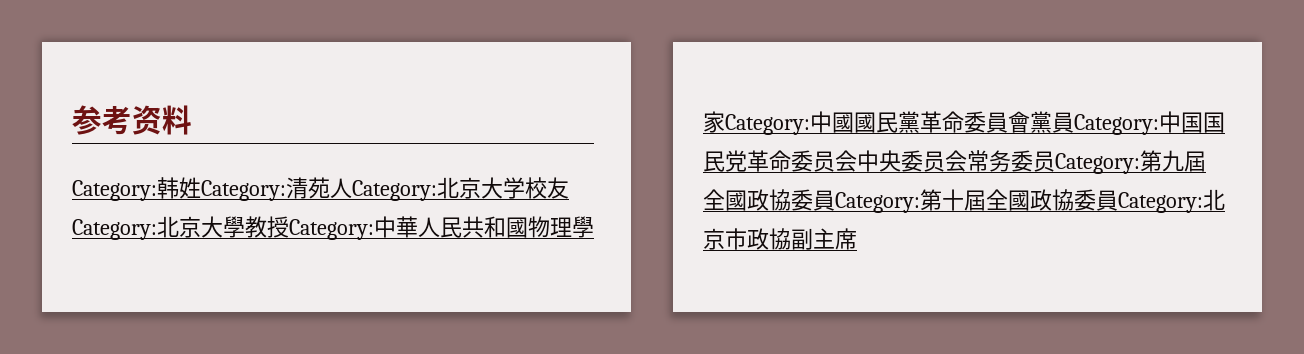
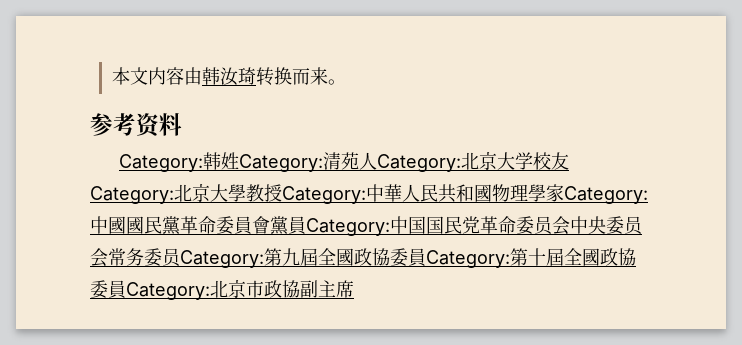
+ 本文内容由韩汝琦转换而来。

